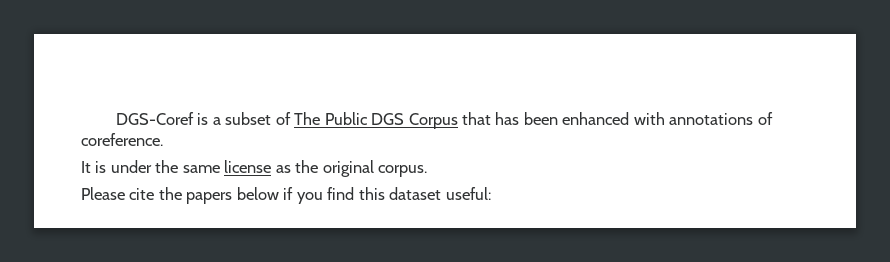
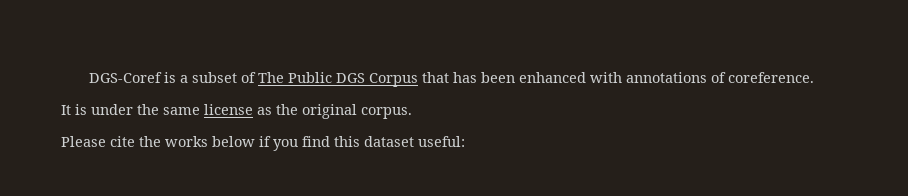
- Please cite the papers below if you find this dataset useful:
+ Please cite the works below if you find this dataset useful:

